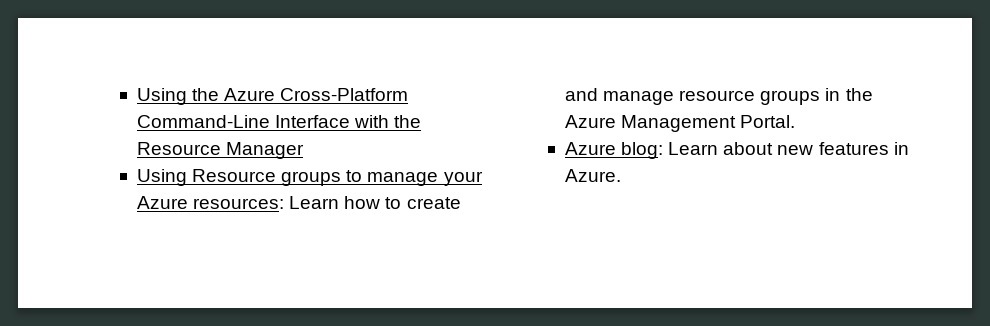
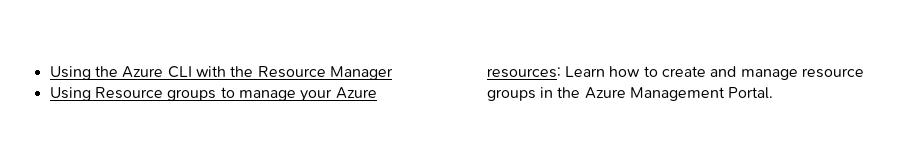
- Using the Azure Cross-Platform Command-Line Interface with the Resource Manager
+ Using the Azure CLI with the Resource Manager
- Azure blog: Learn about new features in Azure.

